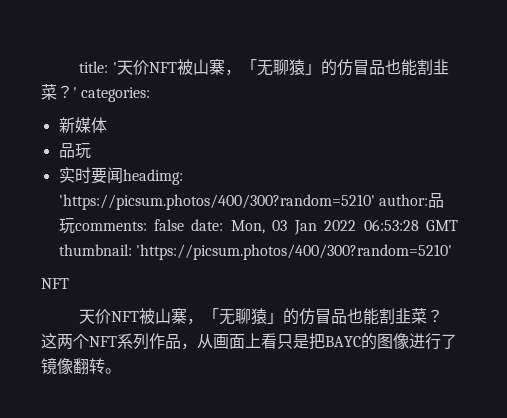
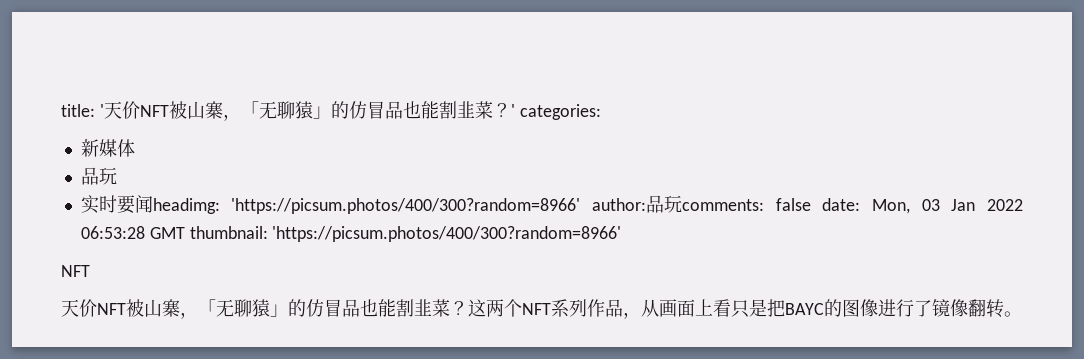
- 实时要闻headimg: 'https://picsum.photos/400/300?random=5210' author:品玩comments: false date: Mon, 03 Jan 2022 06:53:28 GMT thumbnail: 'https://picsum.photos/400/300?random=5210'
+ 实时要闻headimg: 'https://picsum.photos/400/300?random=8966' author:品玩comments: false date: Mon, 03 Jan 2022 06:53:28 GMT thumbnail: 'https://picsum.photos/400/300?random=8966'

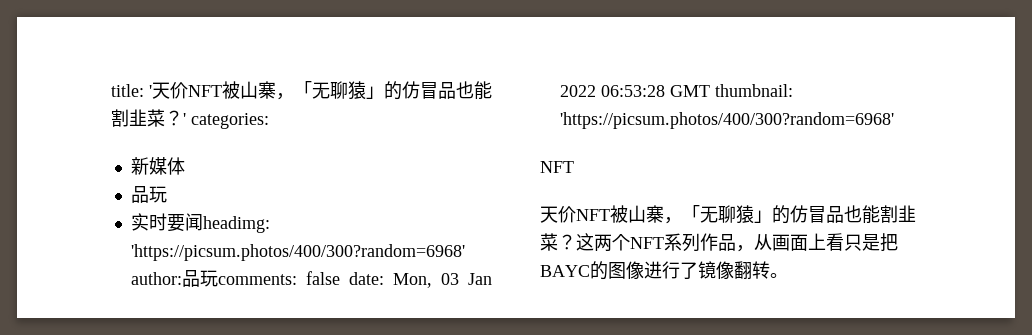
- 实时要闻headimg: 'https://picsum.photos/400/300?random=8966' author:品玩comments: false date: Mon, 03 Jan 2022 06:53:28 GMT thumbnail: 'https://picsum.photos/400/300?random=8966'
+ 实时要闻headimg: 'https://picsum.photos/400/300?random=6968' author:品玩comments: false date: Mon, 03 Jan 2022 06:53:28 GMT thumbnail: 'https://picsum.photos/400/300?random=6968'

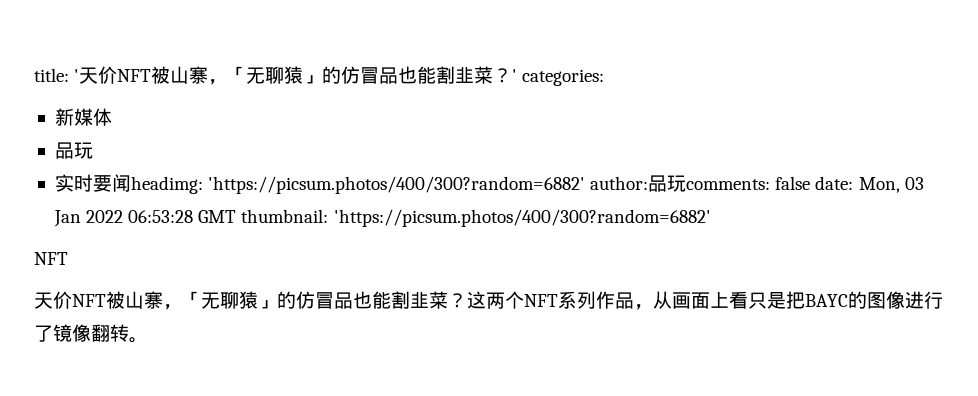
- 实时要闻headimg: 'https://picsum.photos/400/300?random=6968' author:品玩comments: false date: Mon, 03 Jan 2022 06:53:28 GMT thumbnail: 'https://picsum.photos/400/300?random=6968'
+ 实时要闻headimg: 'https://picsum.photos/400/300?random=6882' author:品玩comments: false date: Mon, 03 Jan 2022 06:53:28 GMT thumbnail: 'https://picsum.photos/400/300?random=6882'

